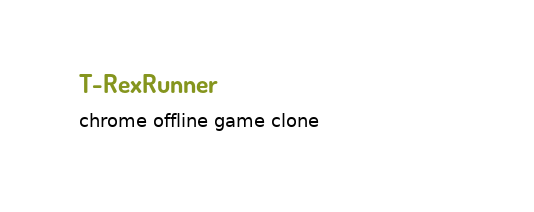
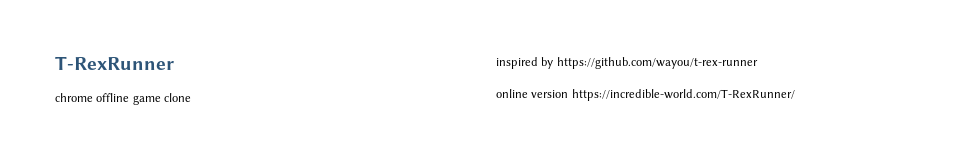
+ inspired by https://github.com/wayou/t-rex-runner
+ online version https://incredible-world.com/T-RexRunner/

